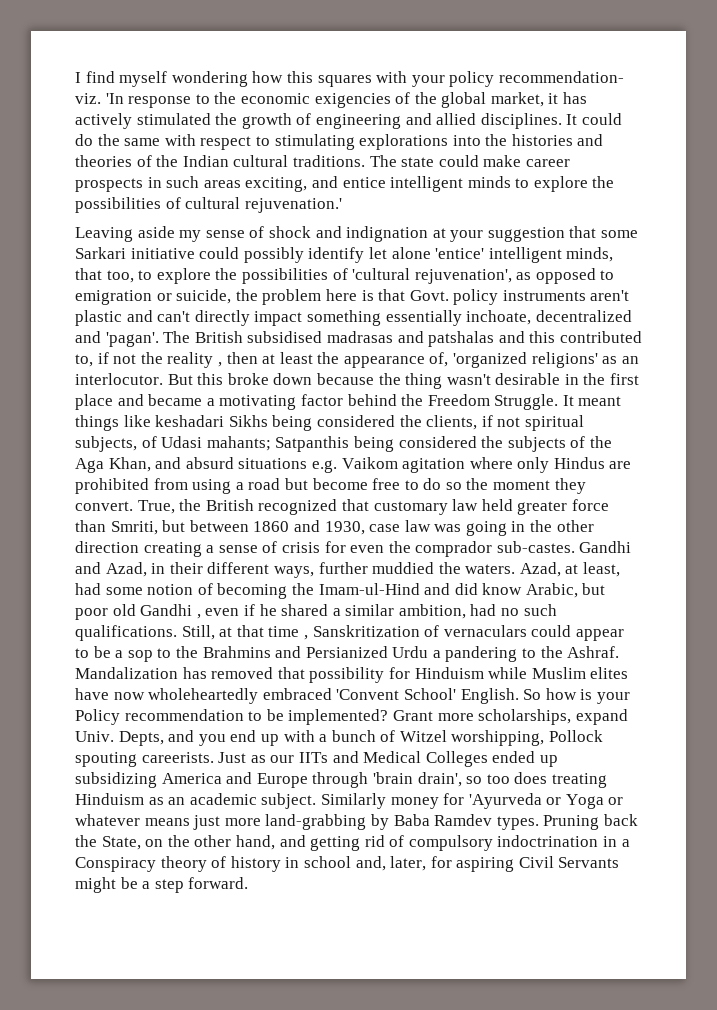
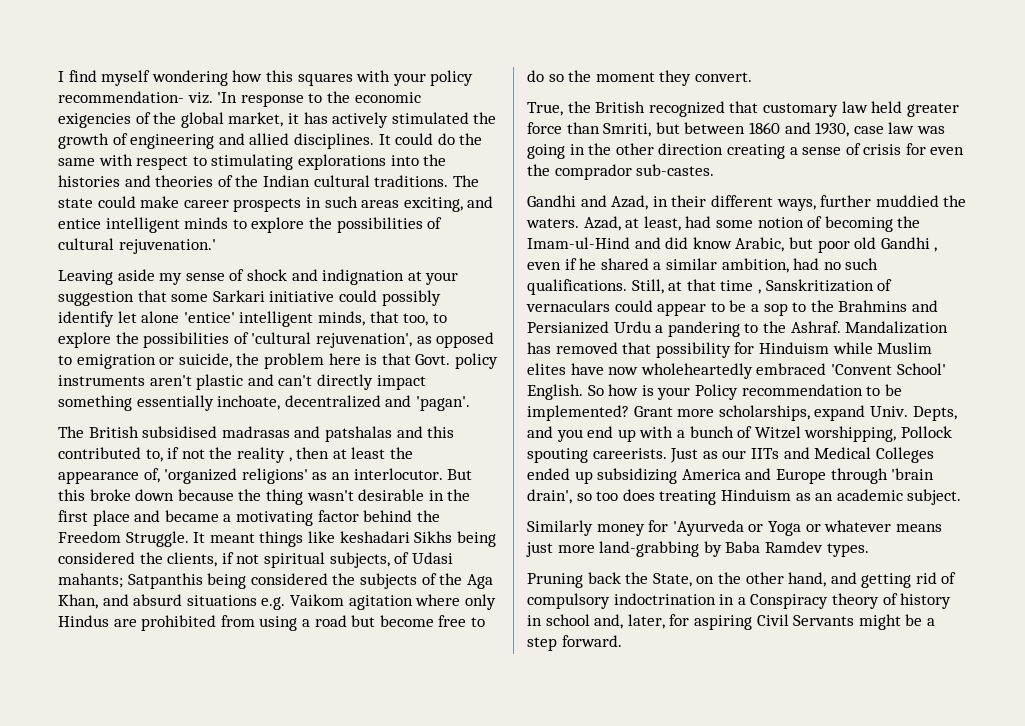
- Leaving aside my sense of shock and indignation at your suggestion that some Sarkari initiative could possibly identify let alone 'entice' intelligent minds, that too, to explore the possibilities of 'cultural rejuvenation', as opposed to emigration or suicide, the problem here is that Govt. policy instruments aren't plastic and can't directly impact something essentially inchoate, decentralized and 'pagan'. The British subsidised madrasas and patshalas and this contributed to, if not the reality , then at least the appearance of, 'organized religions' as an interlocutor.
+ Leaving aside my sense of shock and indignation at your suggestion that some Sarkari initiative could possibly identify let alone 'entice' intelligent minds, that too, to explore the possibilities of 'cultural rejuvenation', as opposed to emigration or suicide, the problem here is that Govt. policy instruments aren't plastic and can't directly impact something essentially inchoate, decentralized and 'pagan'.
+ The British subsidised madrasas and patshalas and this contributed to, if not the reality , then at least the appearance of, 'organized religions' as an interlocutor.
- Satpanthis being considered the subjects of the Aga Khan, and absurd situations e.g. Vaikom agitation where only Hindus are prohibited from using a road but become free to do so the moment they convert. True, the British recognized that customary law held greater force than Smriti, but between 1860 and 1930, case law was going in the other direction creating a sense of crisis for even the comprador sub-castes. Gandhi and Azad, in their different ways, further muddied the waters.
+ Satpanthis being considered the subjects of the Aga Khan, and absurd situations e.g. Vaikom agitation where only Hindus are prohibited from using a road but become free to do so the moment they convert.
+ True, the British recognized that customary law held greater force than Smriti, but between 1860 and 1930, case law was going in the other direction creating a sense of crisis for even the comprador sub-castes.
+ Gandhi and Azad, in their different ways, further muddied the waters.
- Just as our IITs and Medical Colleges ended up subsidizing America and Europe through 'brain drain', so too does treating Hinduism as an academic subject. Similarly money for 'Ayurveda or Yoga or whatever means just more land-grabbing by Baba Ramdev types. Pruning back the State, on the other hand, and getting rid of compulsory indoctrination in a Conspiracy theory of history in school and, later, for aspiring Civil Servants might be a step forward.
+ Just as our IITs and Medical Colleges ended up subsidizing America and Europe through 'brain drain', so too does treating Hinduism as an academic subject.
+ Similarly money for 'Ayurveda or Yoga or whatever means just more land-grabbing by Baba Ramdev types.
+ Pruning back the State, on the other hand, and getting rid of compulsory indoctrination in a Conspiracy theory of history in school and, later, for aspiring Civil Servants might be a step forward.

